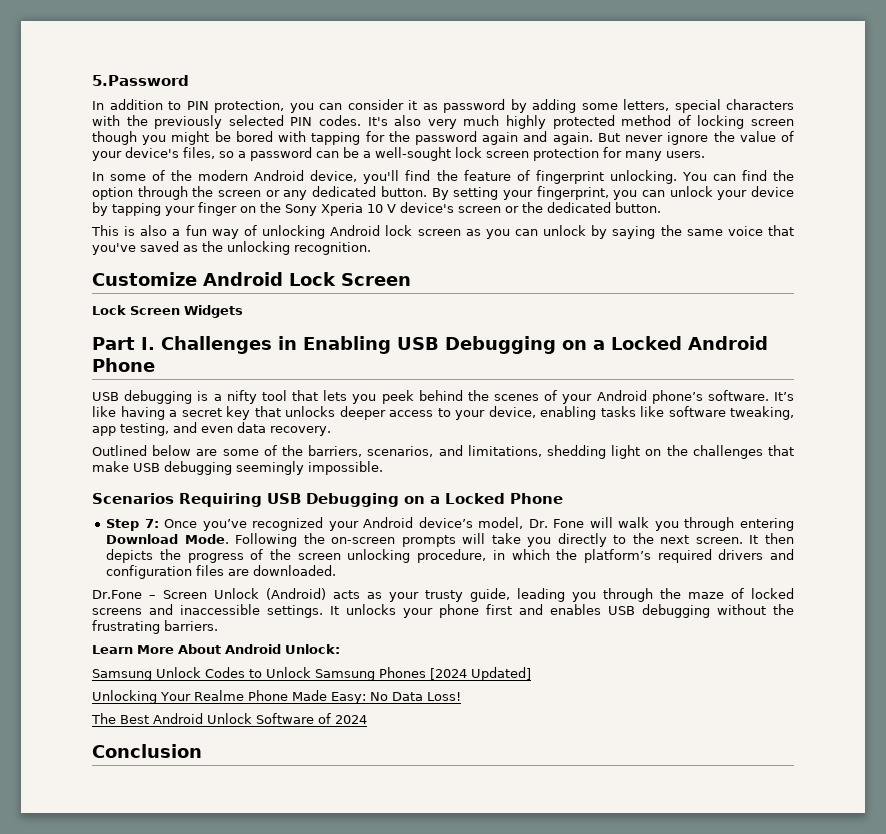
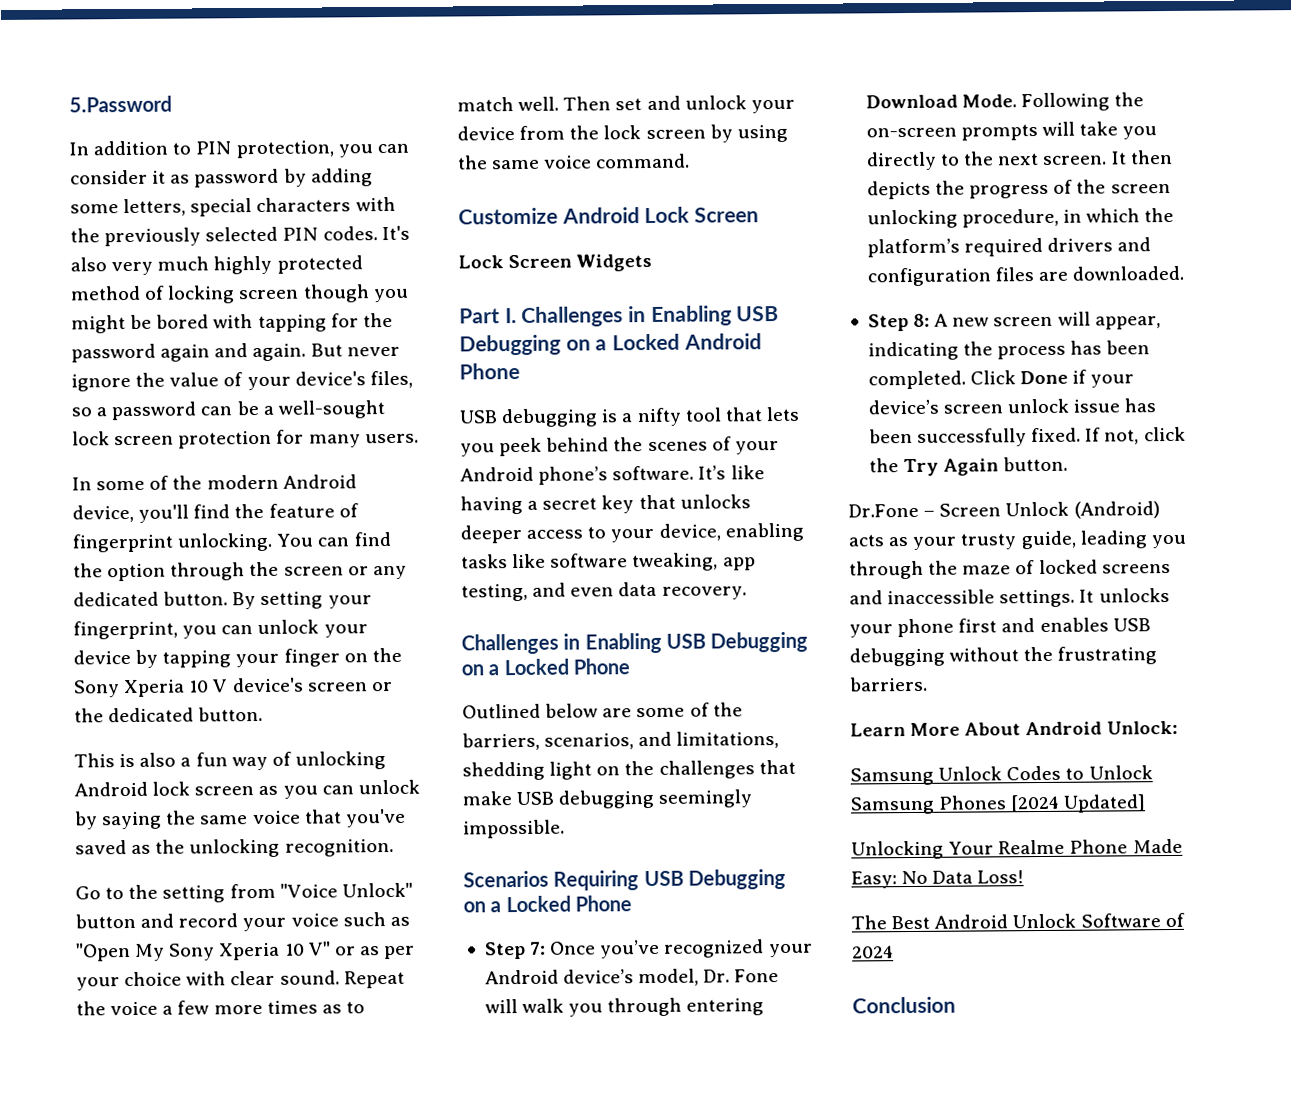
+ Go to the setting from "Voice Unlock" button and record your voice such as "Open My Sony Xperia 10 V" or as per your choice with clear sound. Repeat the voice a few more times as to match well. Then set and unlock your device from the lock screen by using the same voice command.
+ Challenges in Enabling USB Debugging on a Locked Phone
+ Step 8: A new screen will appear, indicating the process has been completed. Click Done if your device’s screen unlock issue has been successfully fixed. If not, click the Try Again button.

